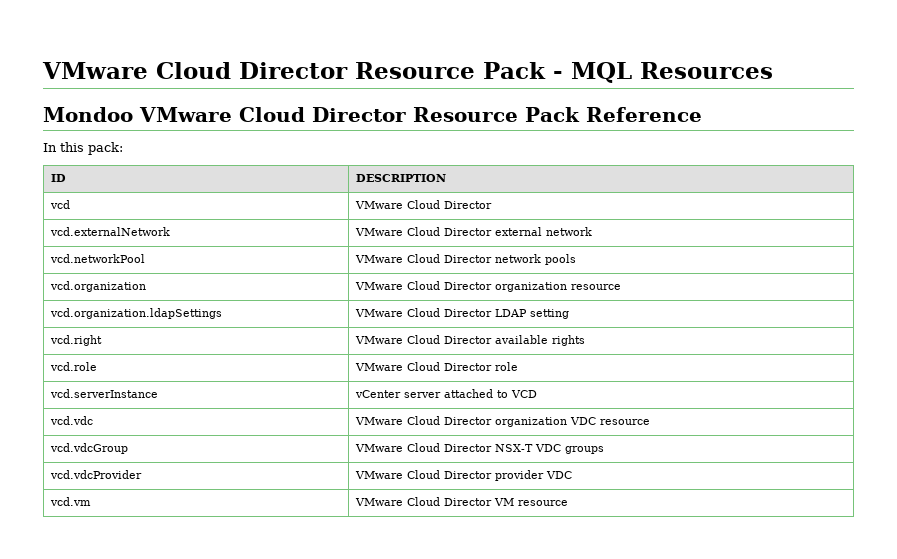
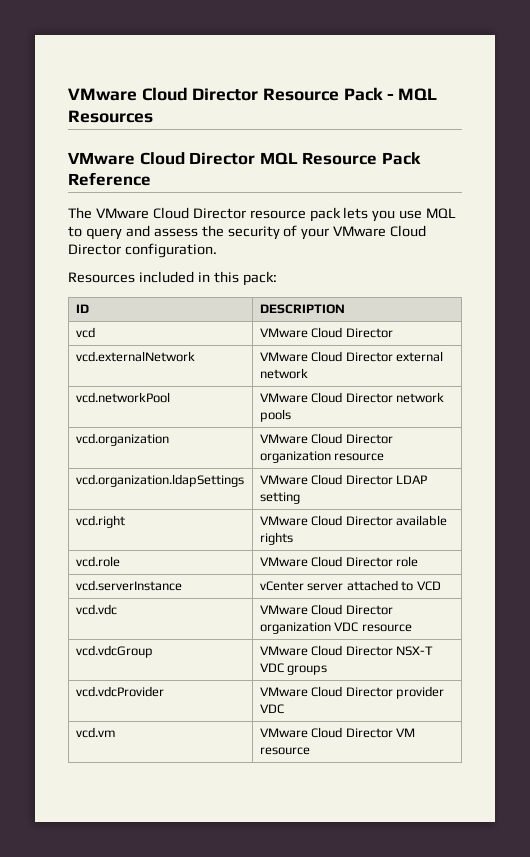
- Mondoo VMware Cloud Director Resource Pack Reference
+ VMware Cloud Director MQL Resource Pack Reference
- In this pack:
+ The VMware Cloud Director resource pack lets you use MQL to query and assess the security of your VMware Cloud Director configuration.
+ Resources included in this pack:

